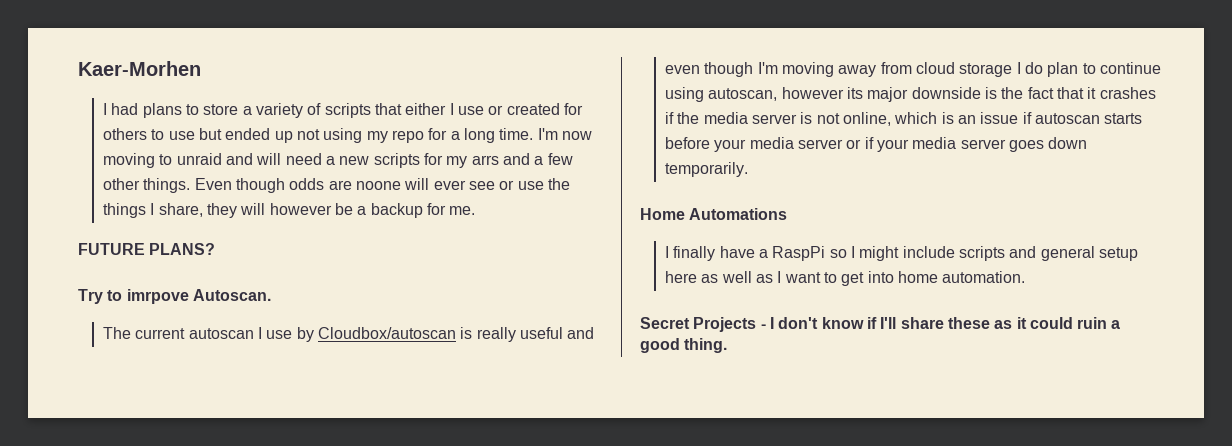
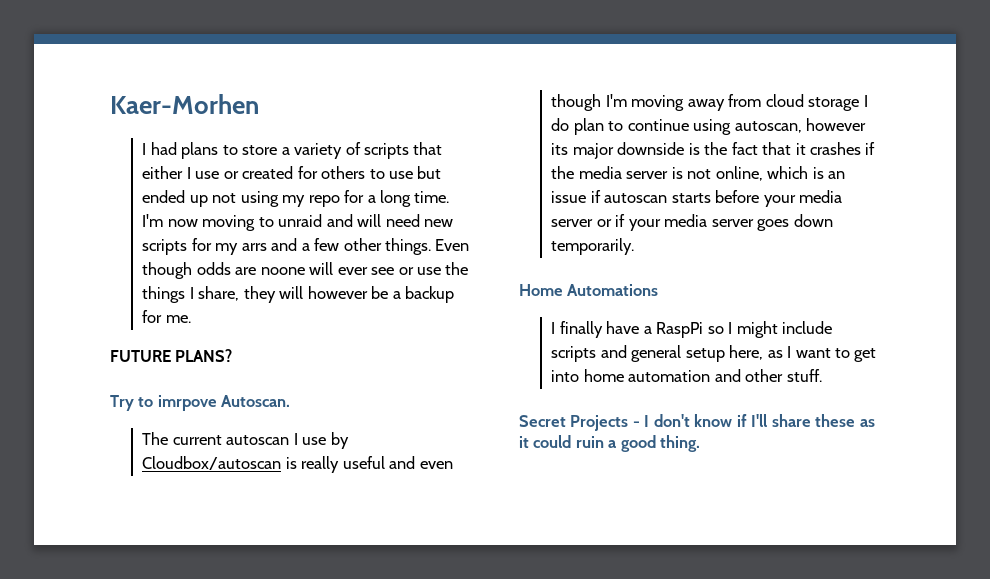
- I'm now moving to unraid and will need a new scripts for my arrs and a few other things.
+ I'm now moving to unraid and will need new scripts for my arrs and a few other things.
- I finally have a RaspPi so I might include scripts and general setup here as well as I want to get into home automation.
+ I finally have a RaspPi so I might include scripts and general setup here, as I want to get into home automation and other stuff.

